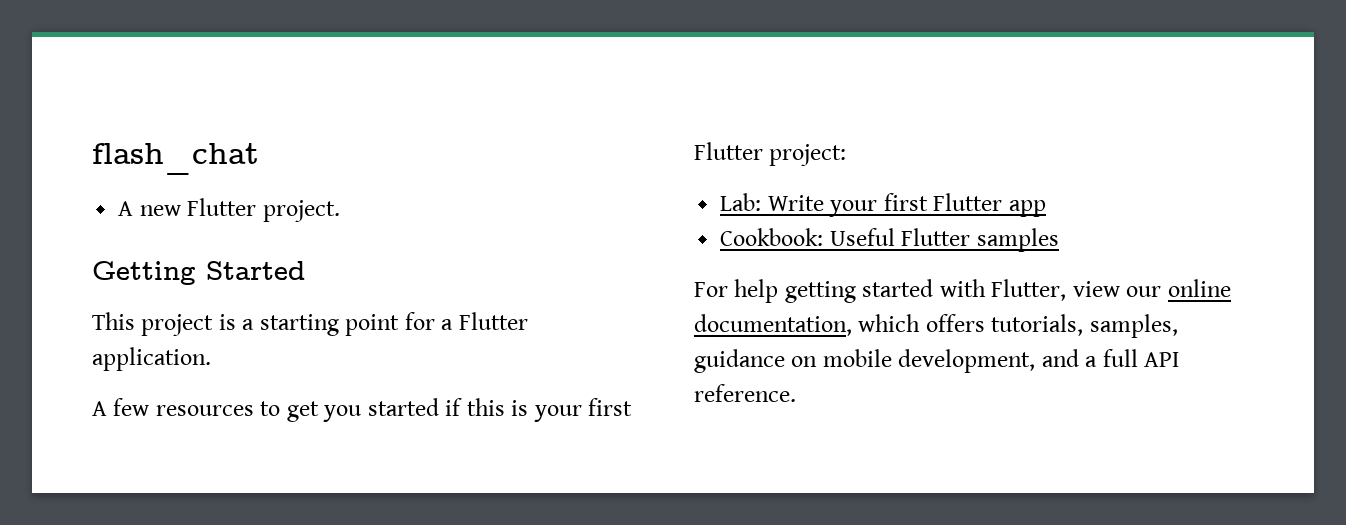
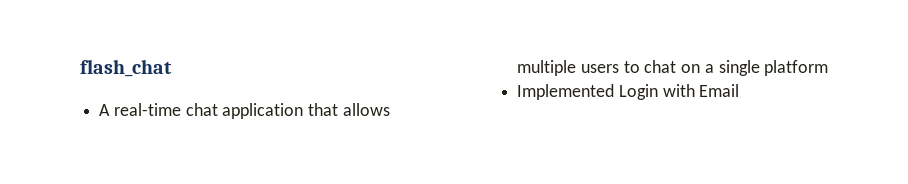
- A new Flutter project.
- Getting Started
- This project is a starting point for a Flutter application.
- A few resources to get you started if this is your first Flutter project:
- Lab: Write your first Flutter app
- Cookbook: Useful Flutter samples
- For help getting started with Flutter, view our online documentation, which offers tutorials, samples, guidance on mobile development, and a full API reference.
+ A real-time chat application that allows multiple users to chat on a single platform
+ Implemented Login with Email

